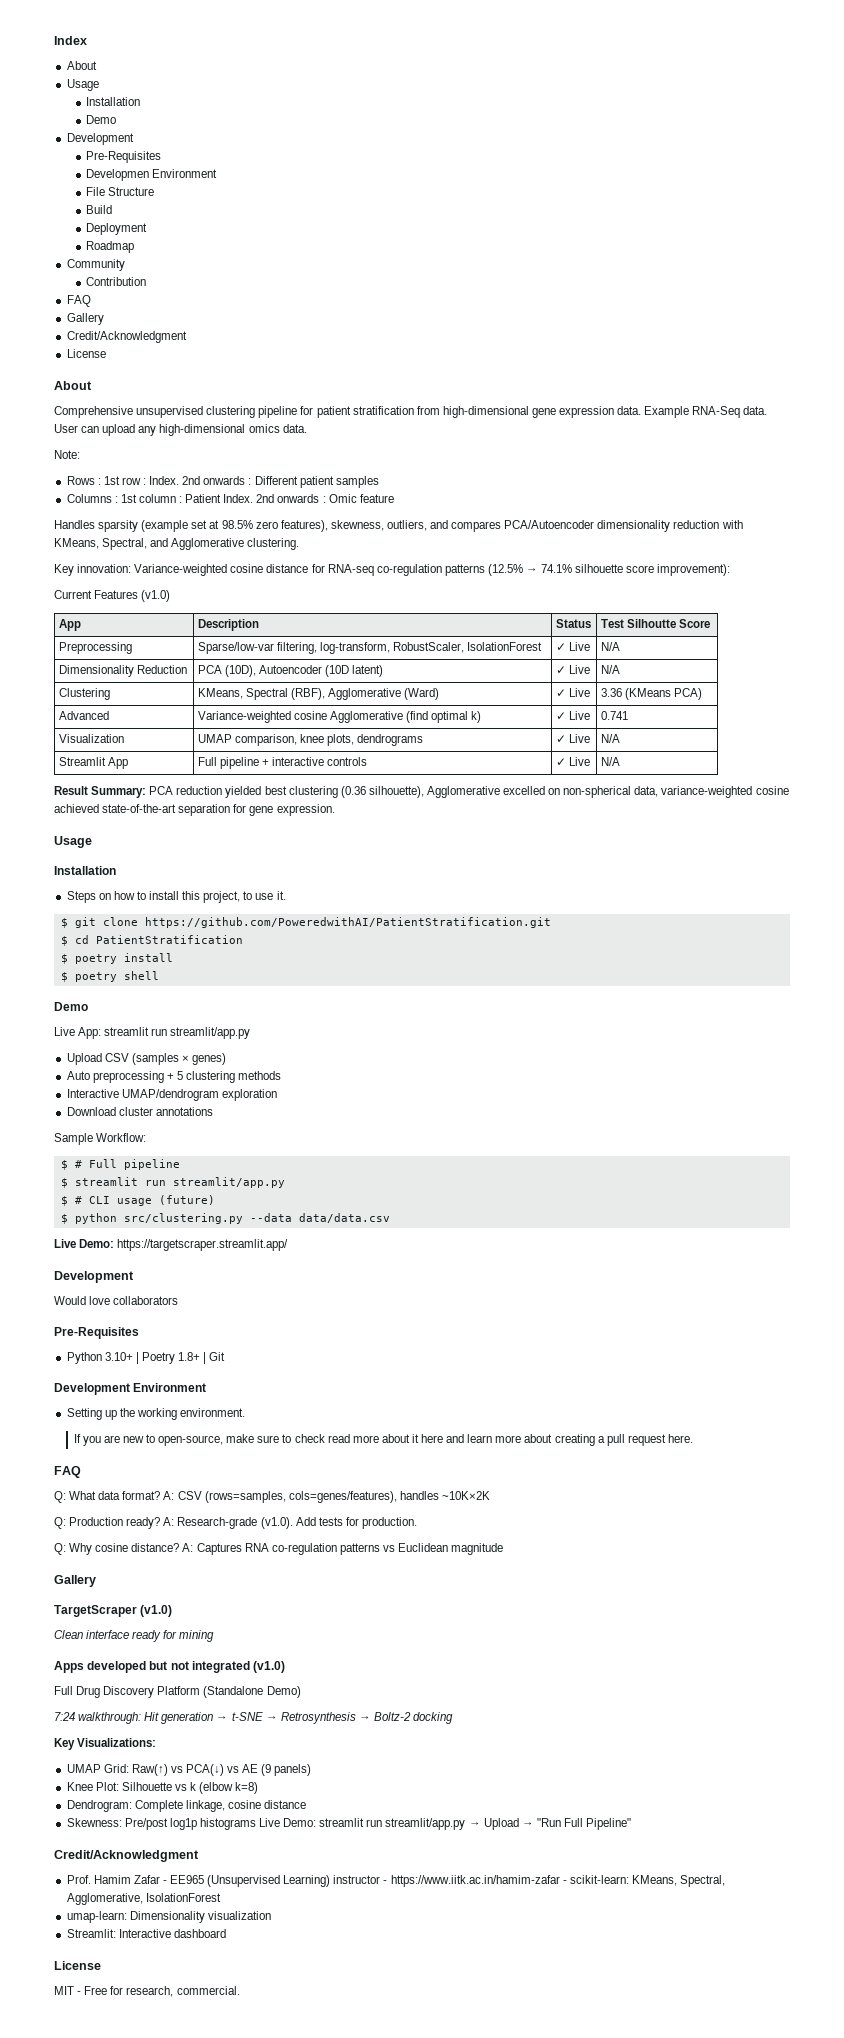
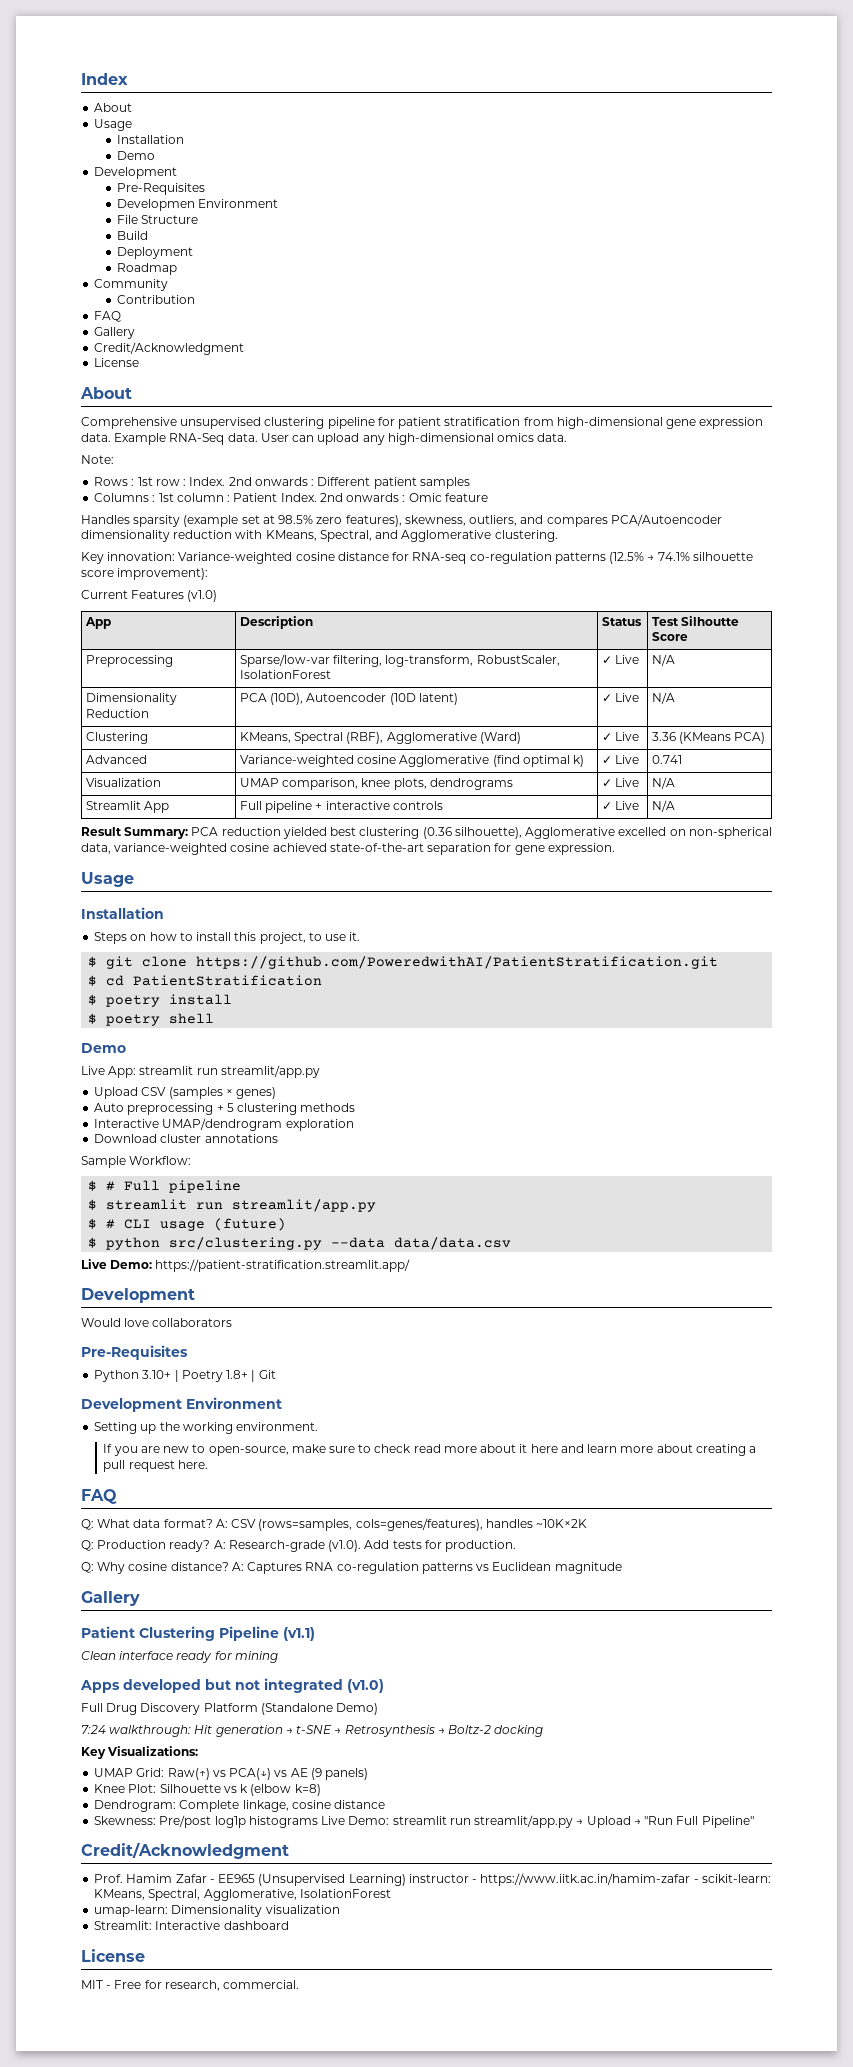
- Live Demo: https://targetscraper.streamlit.app/
+ Live Demo: https://patient-stratification.streamlit.app/
- TargetScraper (v1.0)
+ Patient Clustering Pipeline (v1.1)

